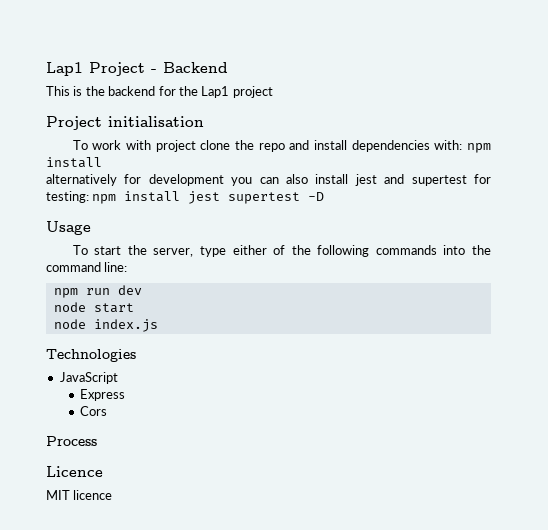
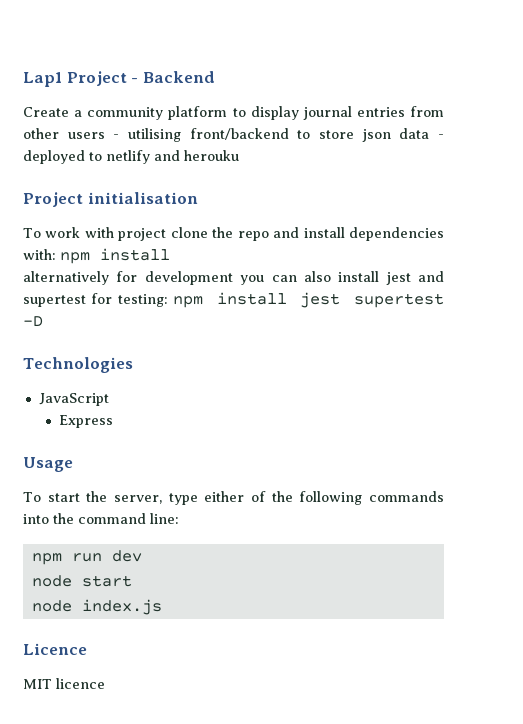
- This is the backend for the Lap1 project
+ Create a community platform to display journal entries from other users - utilising front/backend to store json data - deployed to netlify and herouku
+ Technologies
+ JavaScript
+ Express
- Technologies
- JavaScript
- Express
- Cors
- Process

